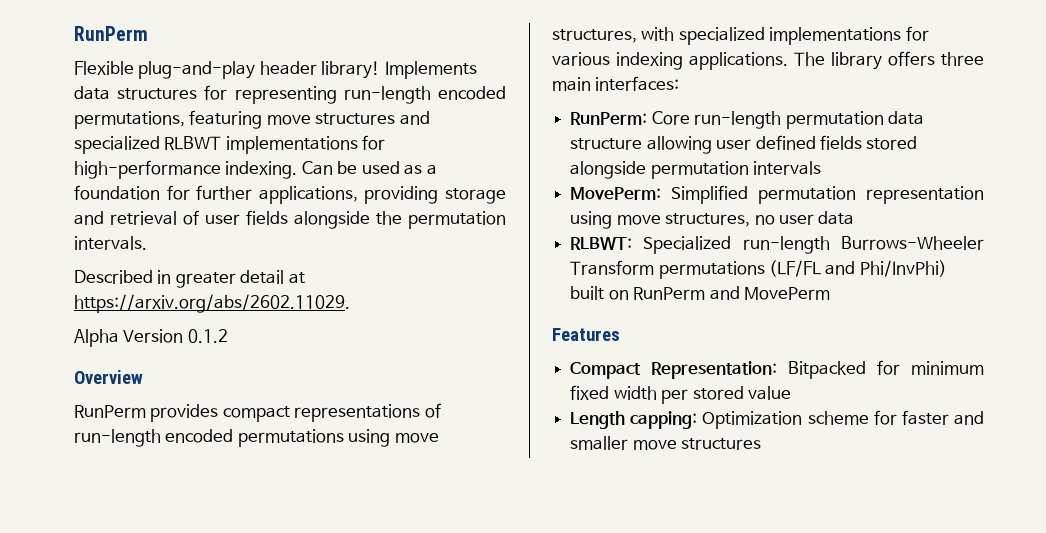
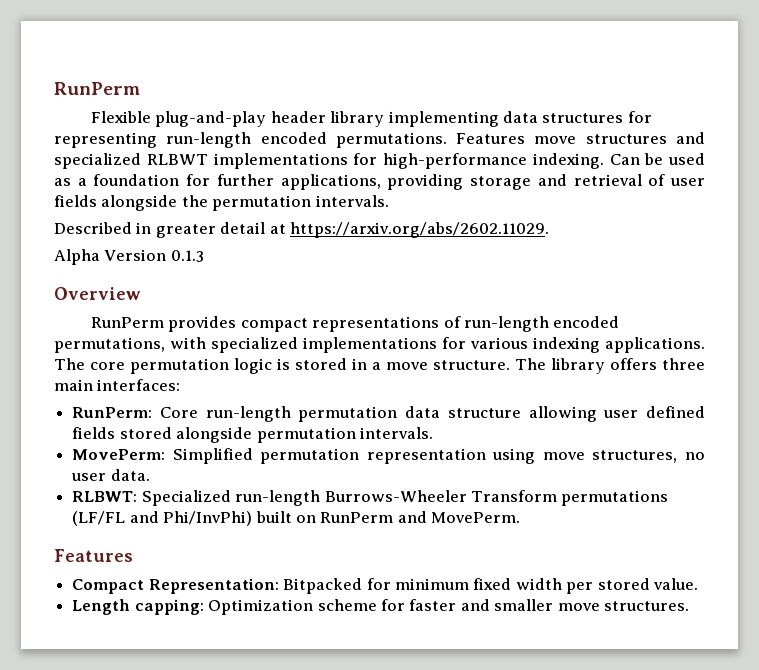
- Flexible plug-and-play header library! Implements data structures for representing run-length encoded permutations, featuring move structures and specialized RLBWT implementations for high-performance indexing.
+ Flexible plug-and-play header library implementing data structures for representing run-length encoded permutations. Features move structures and specialized RLBWT implementations for high-performance indexing.
- Alpha Version 0.1.2
+ Alpha Version 0.1.3
- RunPerm provides compact representations of run-length encoded permutations using move structures, with specialized implementations for various indexing applications.
+ RunPerm provides compact representations of run-length encoded permutations, with specialized implementations for various indexing applications.
- The library offers three main interfaces:
+ The core permutation logic is stored in a move structure. The library offers three main interfaces:
- RunPerm: Core run-length permutation data structure allowing user defined fields stored alongside permutation intervals
+ RunPerm: Core run-length permutation data structure allowing user defined fields stored alongside permutation intervals.
- MovePerm: Simplified permutation representation using move structures, no user data
+ MovePerm: Simplified permutation representation using move structures, no user data.
- RLBWT: Specialized run-length Burrows-Wheeler Transform permutations (LF/FL and Phi/InvPhi) built on RunPerm and MovePerm
+ RLBWT: Specialized run-length Burrows-Wheeler Transform permutations (LF/FL and Phi/InvPhi) built on RunPerm and MovePerm.
- Compact Representation: Bitpacked for minimum fixed width per stored value
+ Compact Representation: Bitpacked for minimum fixed width per stored value.
- Length capping: Optimization scheme for faster and smaller move structures
+ Length capping: Optimization scheme for faster and smaller move structures.

